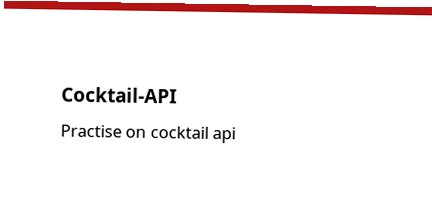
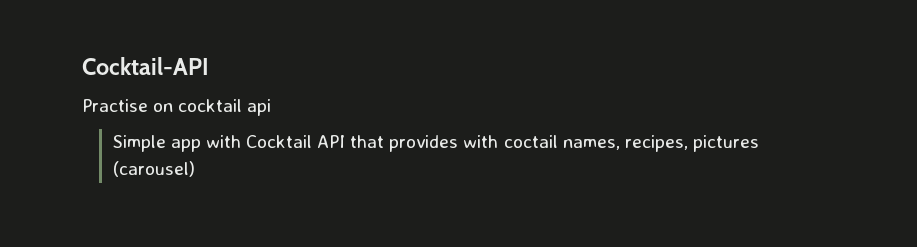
+ Simple app with Cocktail API that provides with coctail names, recipes, pictures (carousel)

